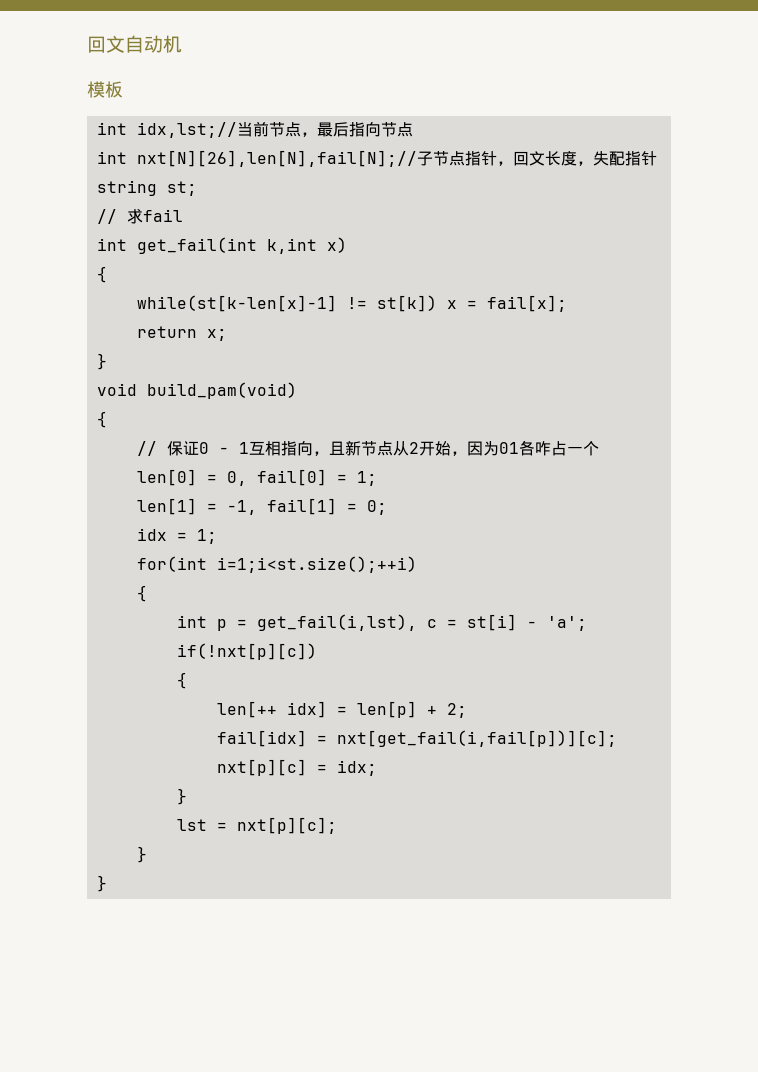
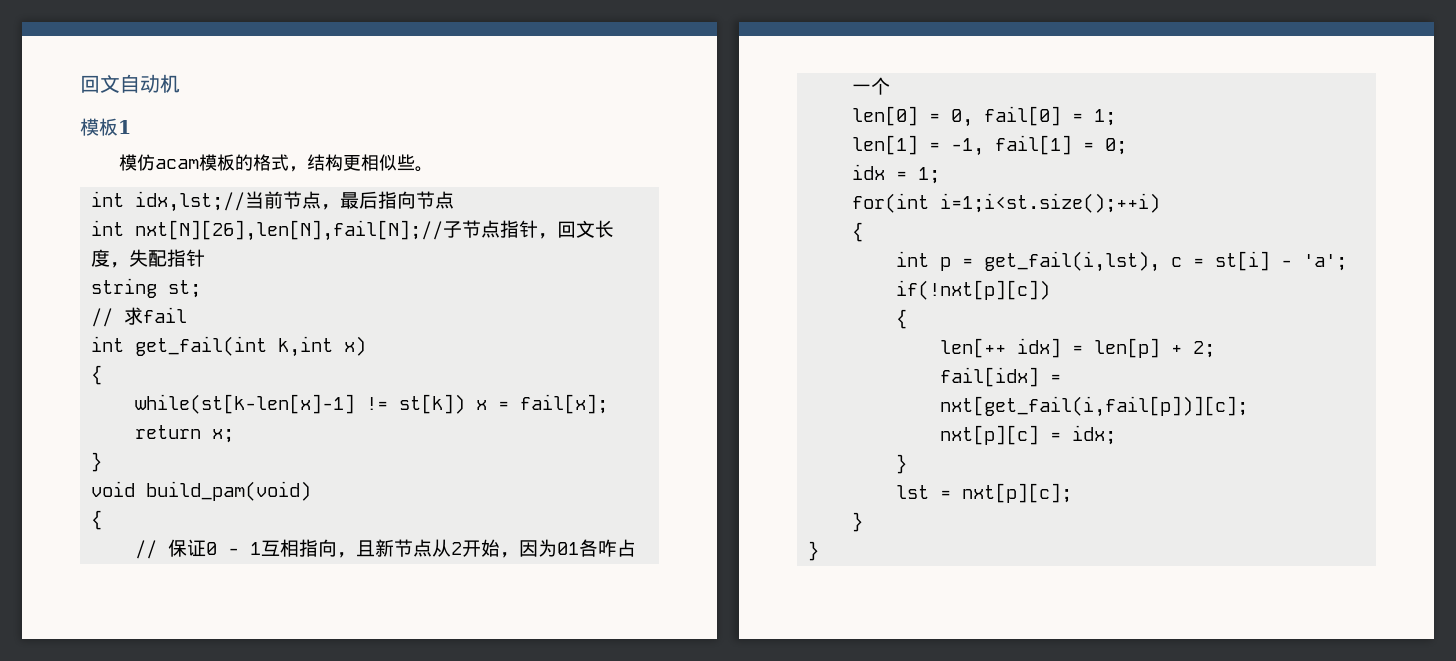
- 模板
+ 模板1
+ 模仿acam模板的格式，结构更相似些。

